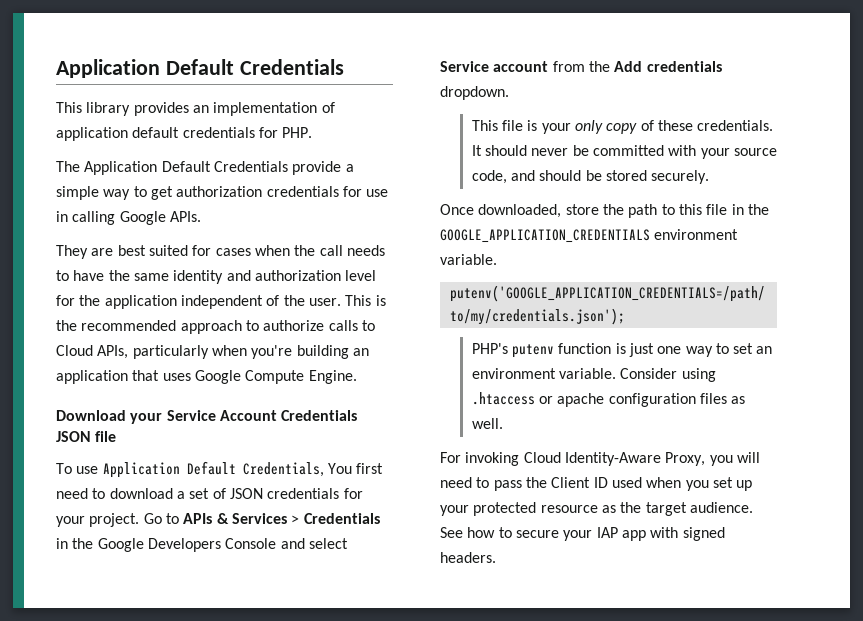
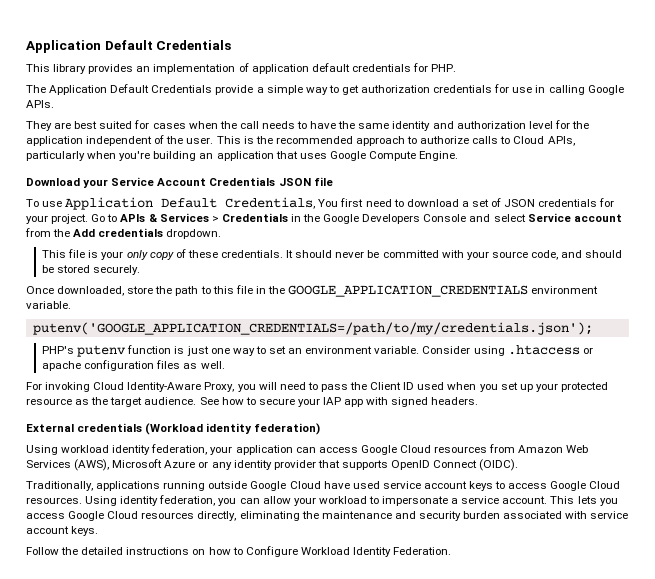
+ External credentials (Workload identity federation)
+ Using workload identity federation, your application can access Google Cloud resources from Amazon Web Services (AWS), Microsoft Azure or any identity provider that supports OpenID Connect (OIDC).
+ Traditionally, applications running outside Google Cloud have used service account keys to access Google Cloud resources. Using identity federation, you can allow your workload to impersonate a service account. This lets you access Google Cloud resources directly, eliminating the maintenance and security burden associated with service account keys.
+ Follow the detailed instructions on how to Configure Workload Identity Federation.

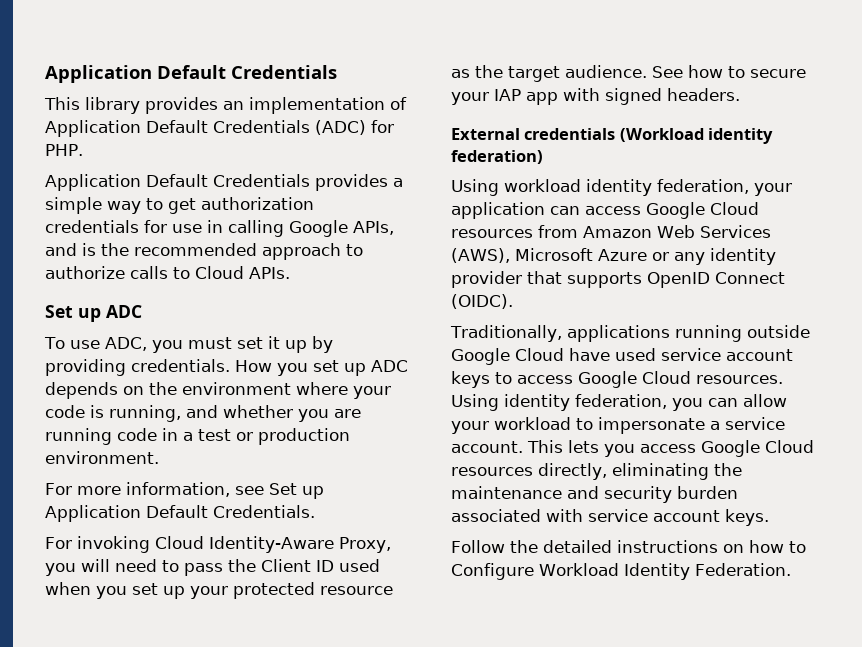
- This library provides an implementation of application default credentials for PHP.
+ This library provides an implementation of Application Default Credentials (ADC) for PHP.
- The Application Default Credentials provide a simple way to get authorization credentials for use in calling Google APIs.
- They are best suited for cases when the call needs to have the same identity and authorization level for the application independent of the user. This is the recommended approach to authorize calls to Cloud APIs, particularly when you're building an application that uses Google Compute Engine.
- Download your Service Account Credentials JSON file
- To use Application Default Credentials, You first need to download a set of JSON credentials for your project. Go to APIs & Services > Credentials in the Google Developers Console and select Service account from the Add credentials dropdown.
- This file is your only copy of these credentials. It should never be committed with your source code, and should be stored securely.
- Once downloaded, store the path to this file in the GOOGLE_APPLICATION_CREDENTIALS environment variable.
- putenv('GOOGLE_APPLICATION_CREDENTIALS=/path/to/my/credentials.json');
- PHP's putenv function is just one way to set an environment variable. Consider using .htaccess or apache configuration files as well.
+ Application Default Credentials provides a simple way to get authorization credentials for use in calling Google APIs, and is the recommended approach to authorize calls to Cloud APIs.
+ Set up ADC
+ To use ADC, you must set it up by providing credentials. How you set up ADC depends on the environment where your code is running, and whether you are running code in a test or production environment.
+ For more information, see Set up Application Default Credentials.

